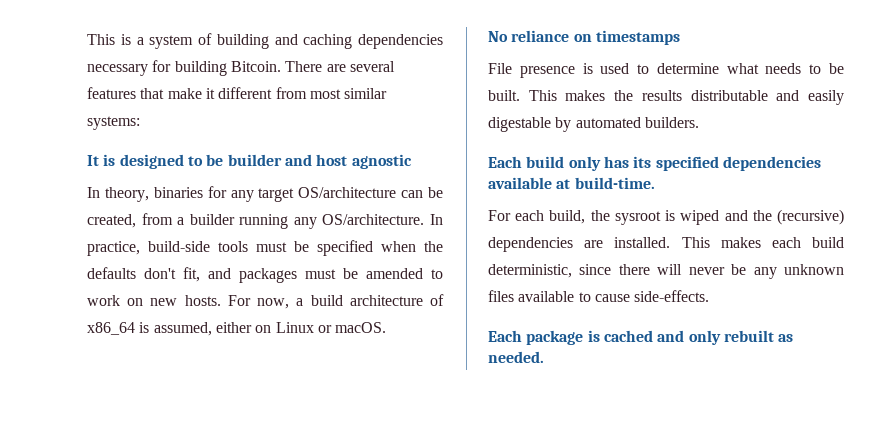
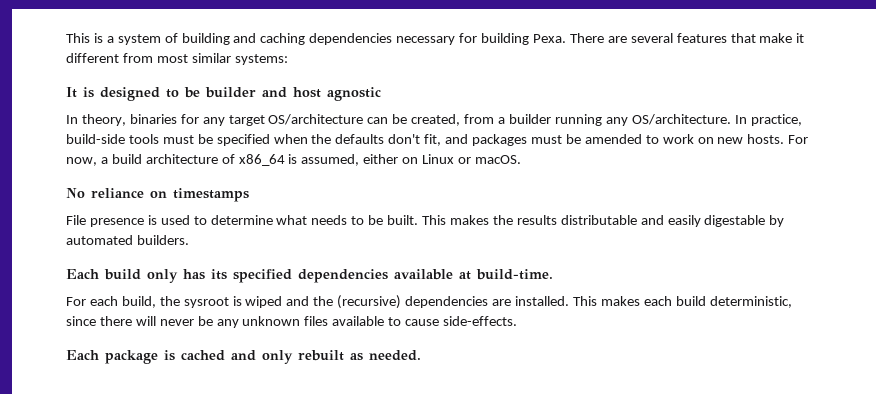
- This is a system of building and caching dependencies necessary for building Bitcoin.
+ This is a system of building and caching dependencies necessary for building Pexa.

